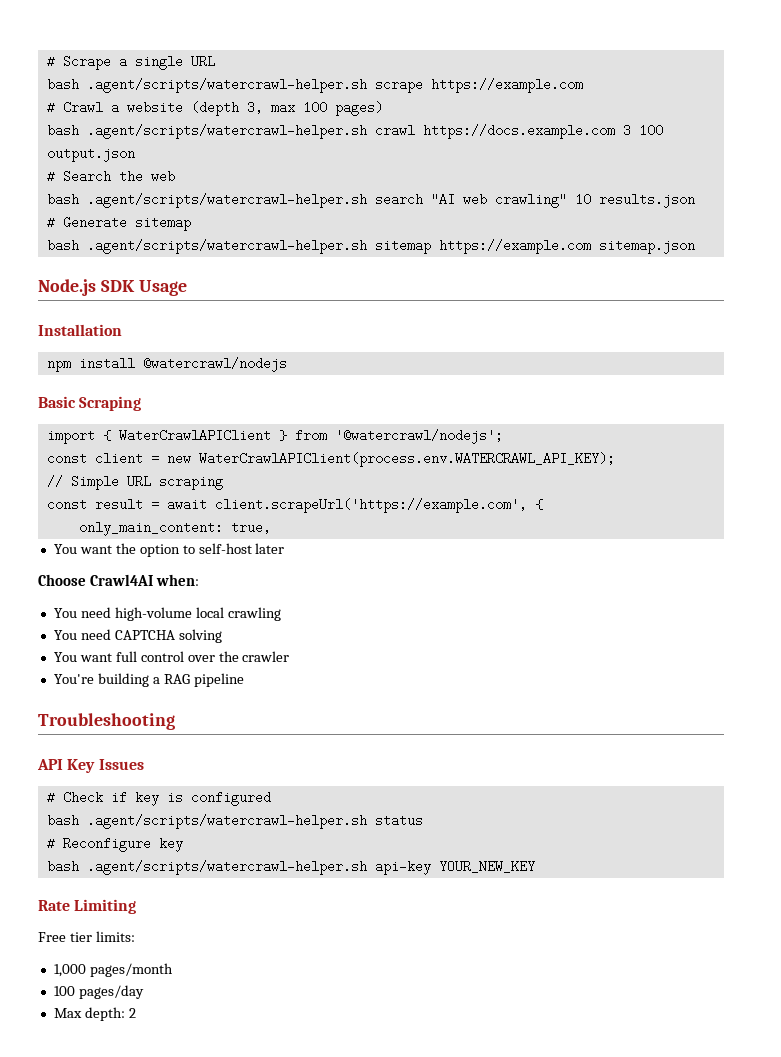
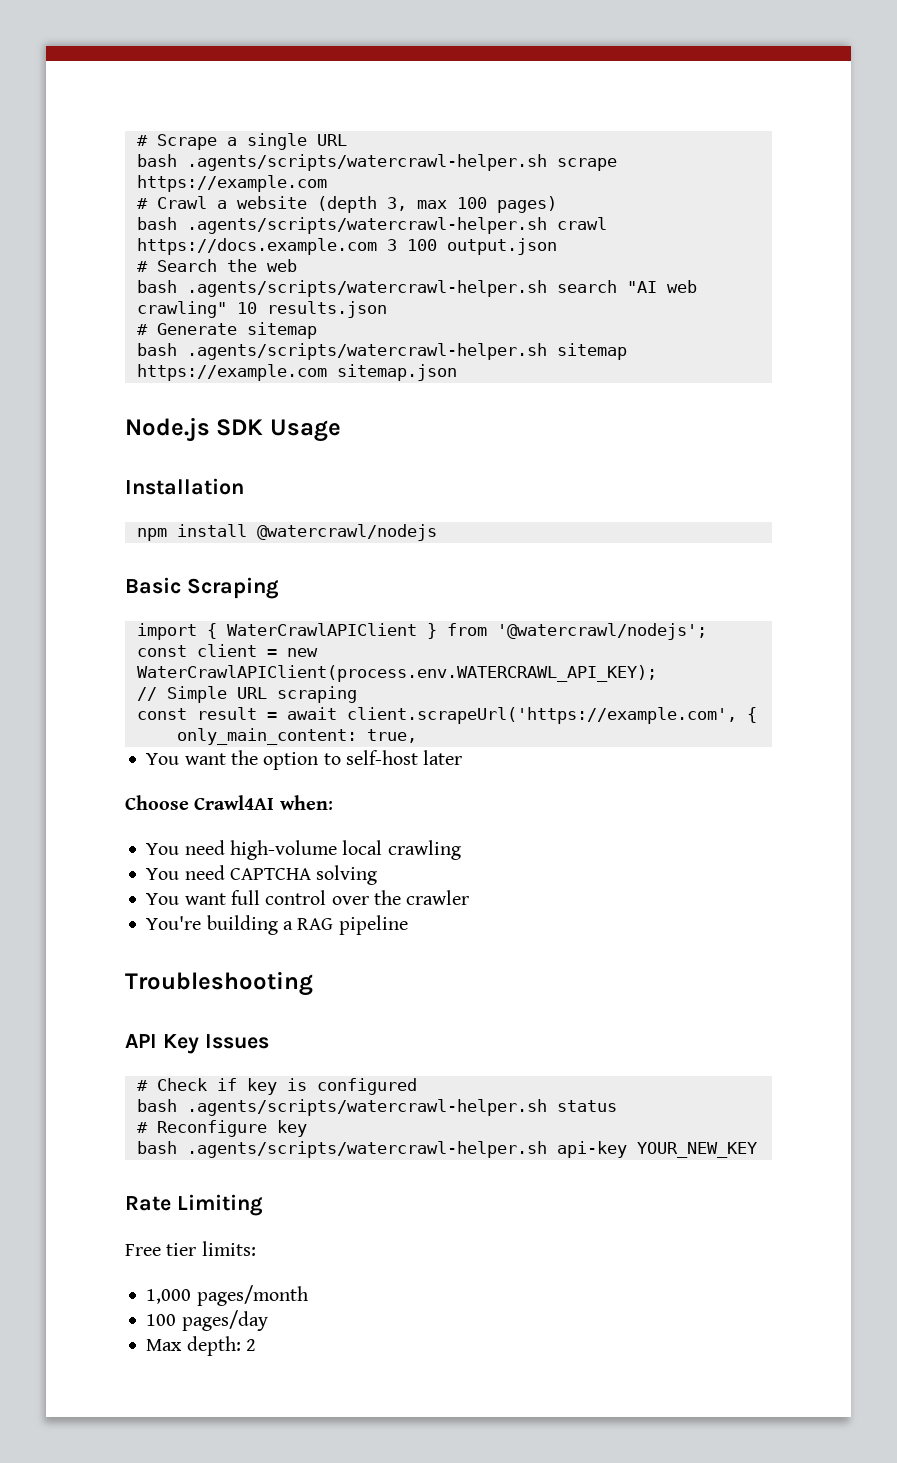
- bash .agent/scripts/watercrawl-helper.sh scrape https://example.com
+ bash .agents/scripts/watercrawl-helper.sh scrape https://example.com
- bash .agent/scripts/watercrawl-helper.sh crawl https://docs.example.com 3 100 output.json
+ bash .agents/scripts/watercrawl-helper.sh crawl https://docs.example.com 3 100 output.json
- bash .agent/scripts/watercrawl-helper.sh search "AI web crawling" 10 results.json
+ bash .agents/scripts/watercrawl-helper.sh search "AI web crawling" 10 results.json
- bash .agent/scripts/watercrawl-helper.sh sitemap https://example.com sitemap.json
+ bash .agents/scripts/watercrawl-helper.sh sitemap https://example.com sitemap.json
- bash .agent/scripts/watercrawl-helper.sh status
+ bash .agents/scripts/watercrawl-helper.sh status
- bash .agent/scripts/watercrawl-helper.sh api-key YOUR_NEW_KEY
+ bash .agents/scripts/watercrawl-helper.sh api-key YOUR_NEW_KEY

